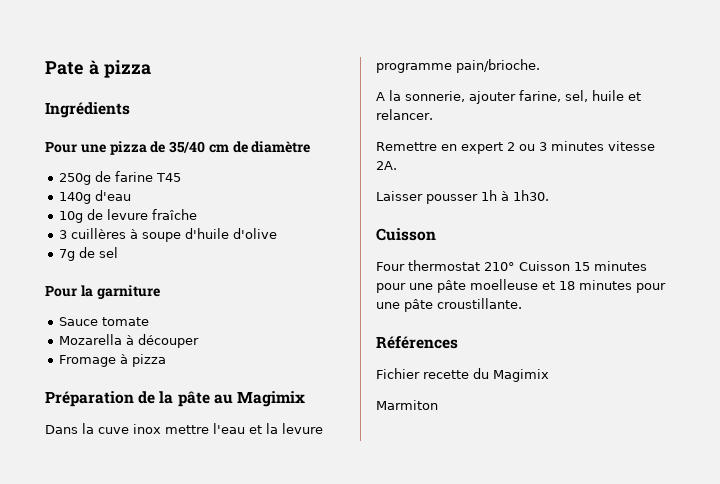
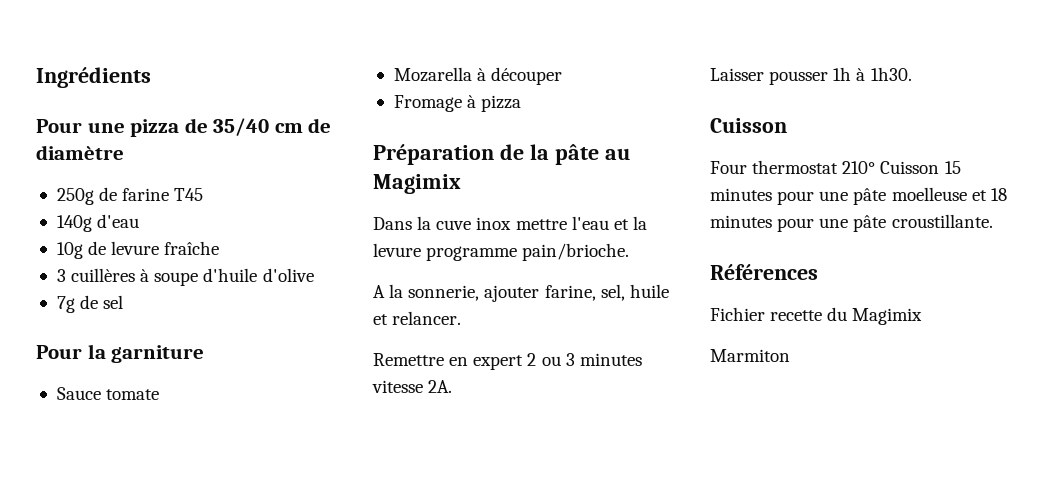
- Pate à pizza

